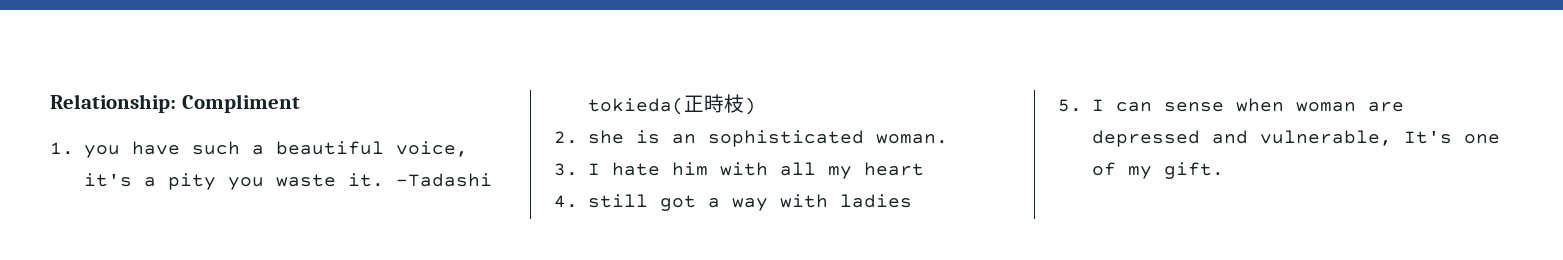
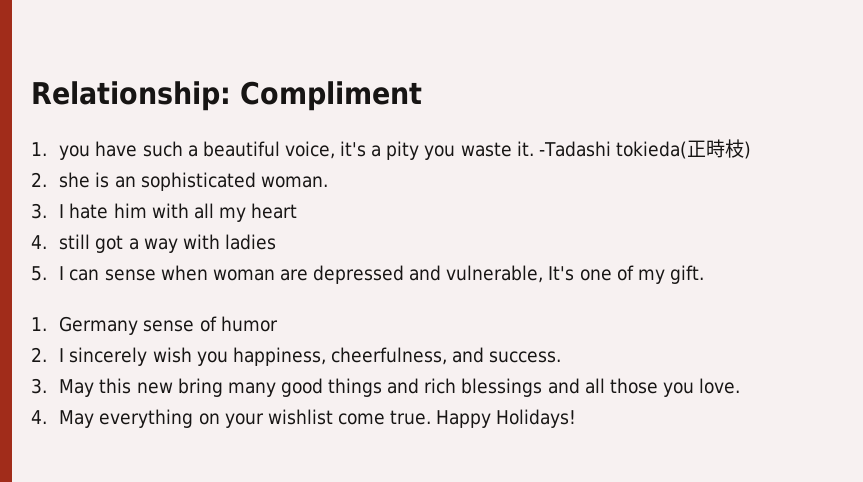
+ 1. Germany sense of humor
+ 2. I sincerely wish you happiness, cheerfulness, and success.
+ 3. May this new bring many good things and rich blessings and all those you love.
+ 4. May everything on your wishlist come true. Happy Holidays!

